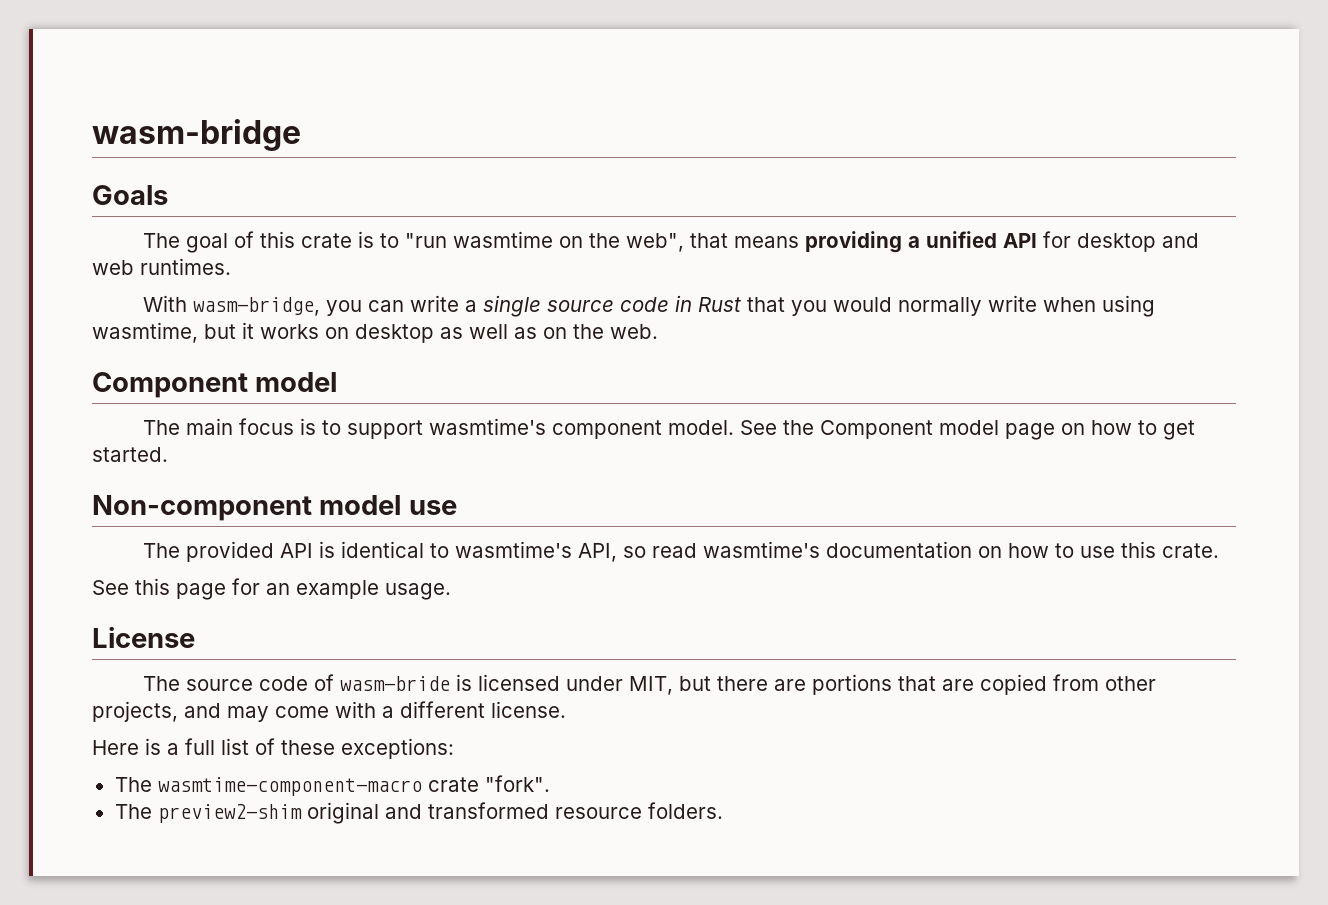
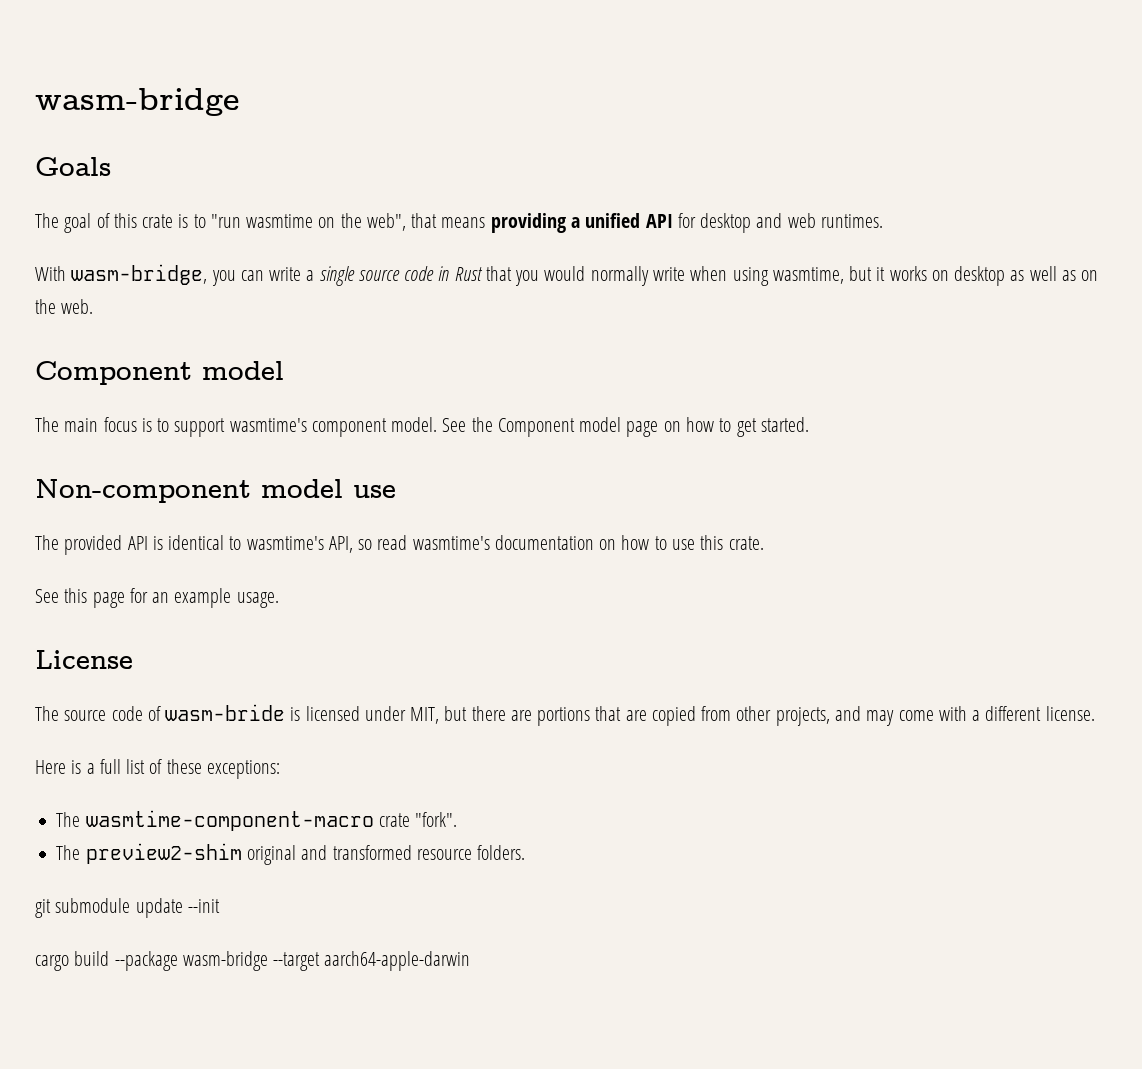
+ git submodule update --init
+ cargo build --package wasm-bridge --target aarch64-apple-darwin

